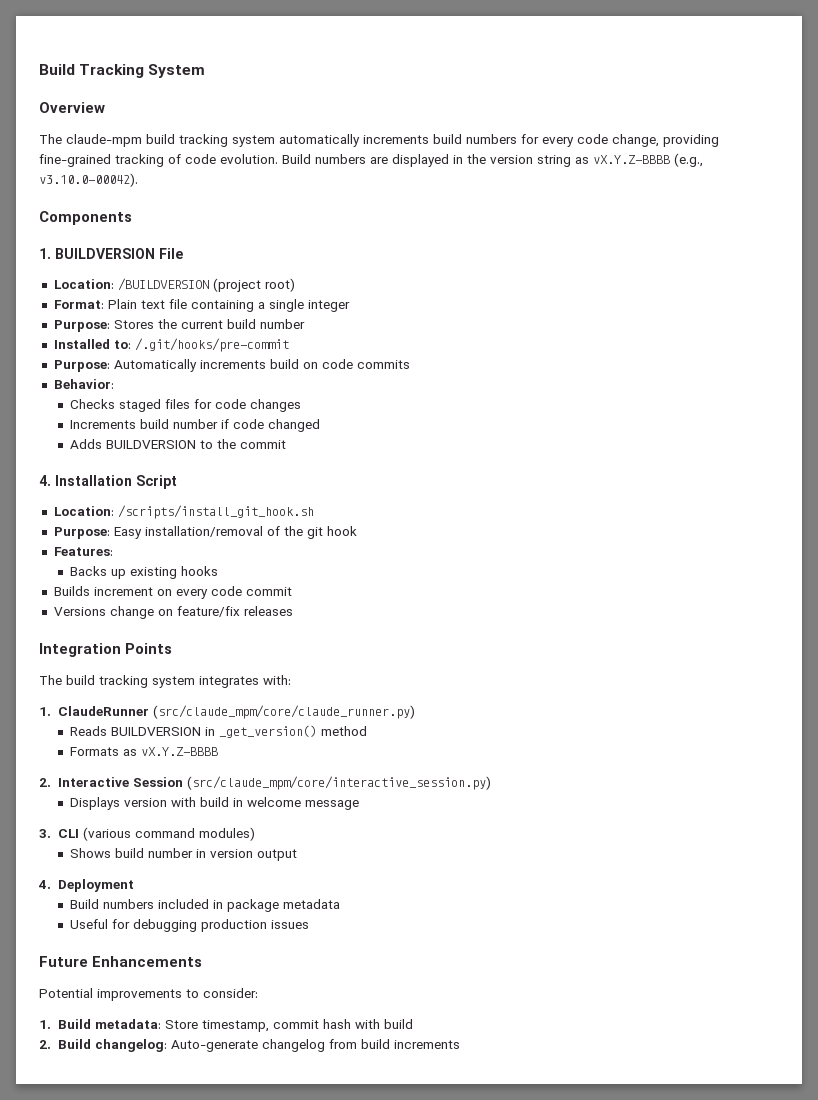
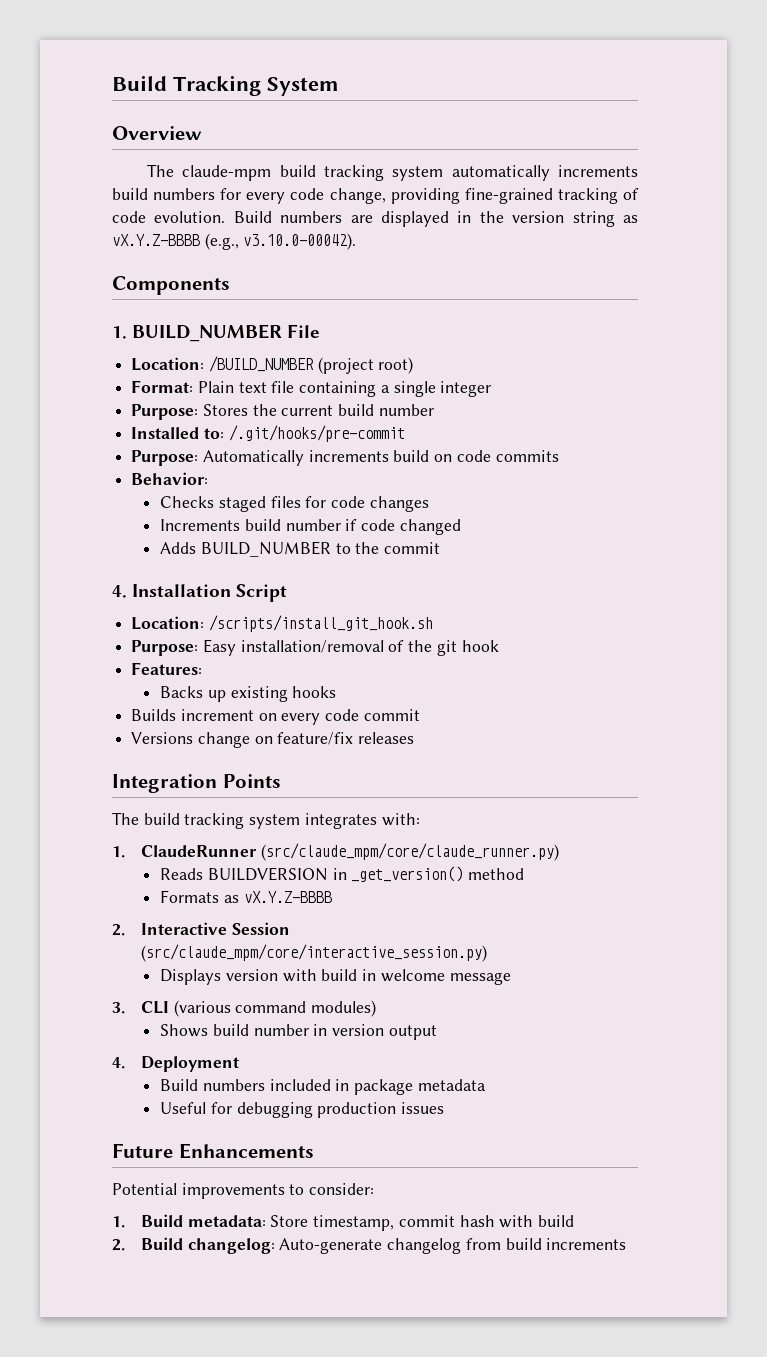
- 1. BUILDVERSION File
+ 1. BUILD_NUMBER File
- Location: /BUILDVERSION (project root)
+ Location: /BUILD_NUMBER (project root)
- Adds BUILDVERSION to the commit
+ Adds BUILD_NUMBER to the commit

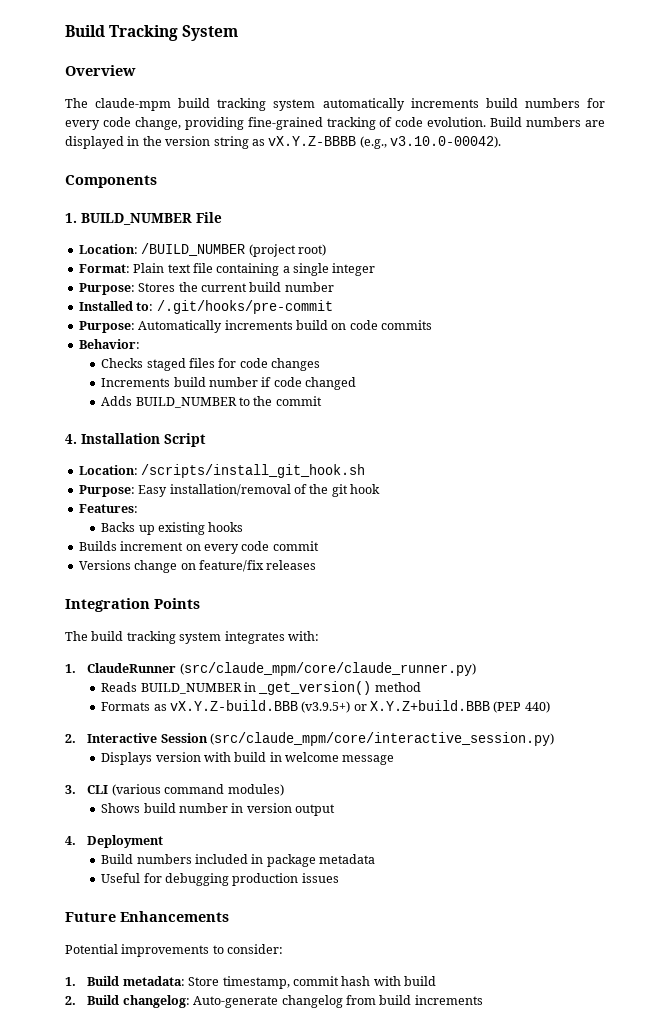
- Reads BUILDVERSION in _get_version() method
+ Reads BUILD_NUMBER in _get_version() method
- Formats as vX.Y.Z-BBBB
+ Formats as vX.Y.Z-build.BBB (v3.9.5+) or X.Y.Z+build.BBB (PEP 440)

